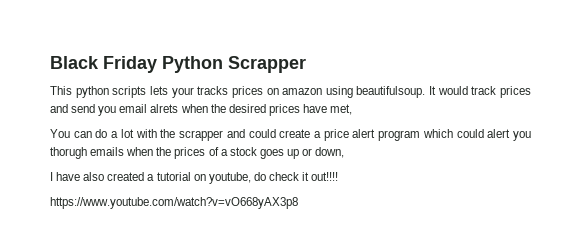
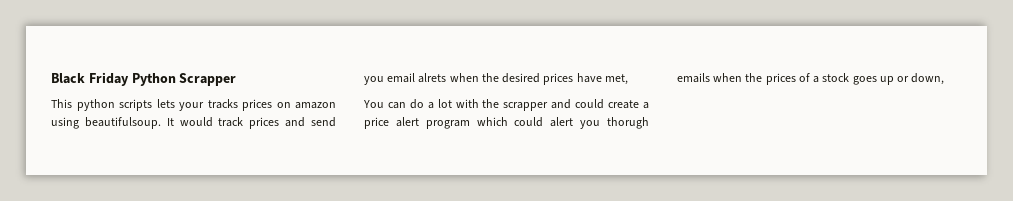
- I have also created a tutorial on youtube, do check it out!!!!
- https://www.youtube.com/watch?v=vO668yAX3p8

